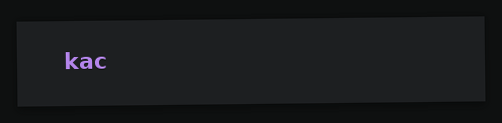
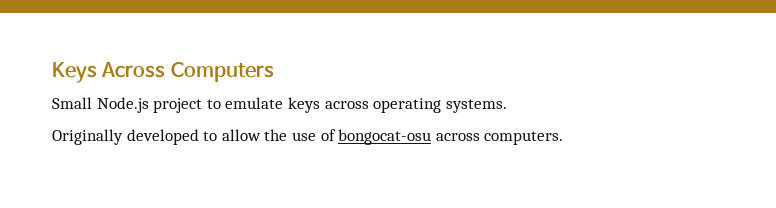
- kac
+ Keys Across Computers
+ Small Node.js project to emulate keys across operating systems.
+ Originally developed to allow the use of bongocat-osu across computers.

